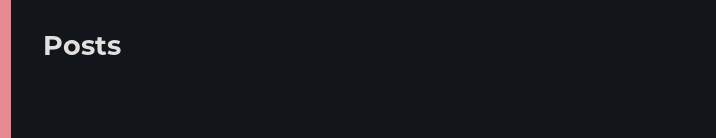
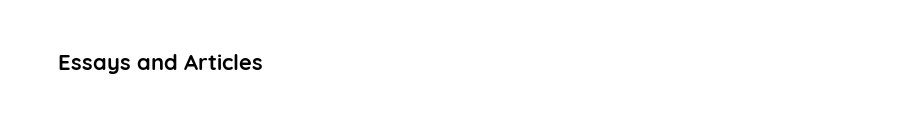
- Posts
+ Essays and Articles

